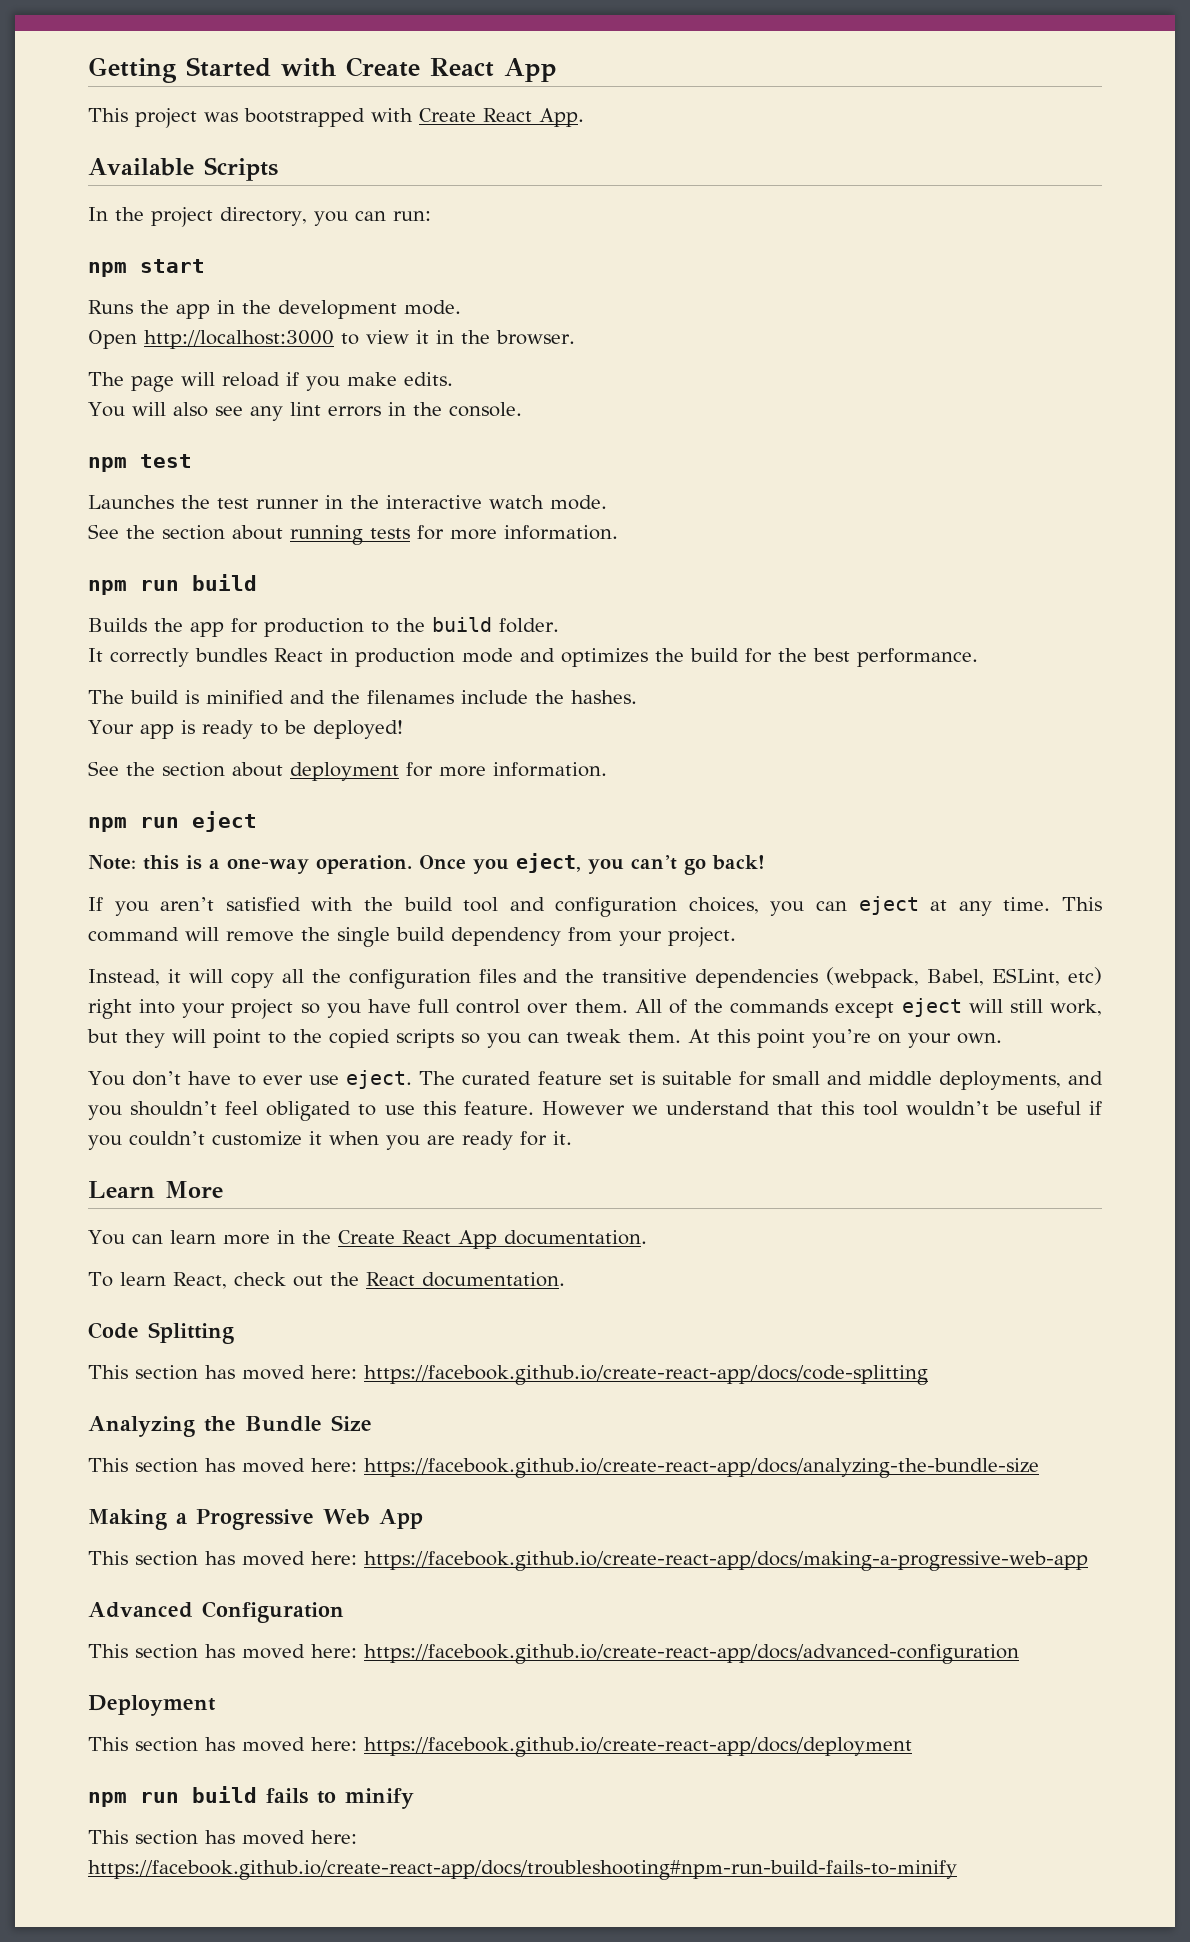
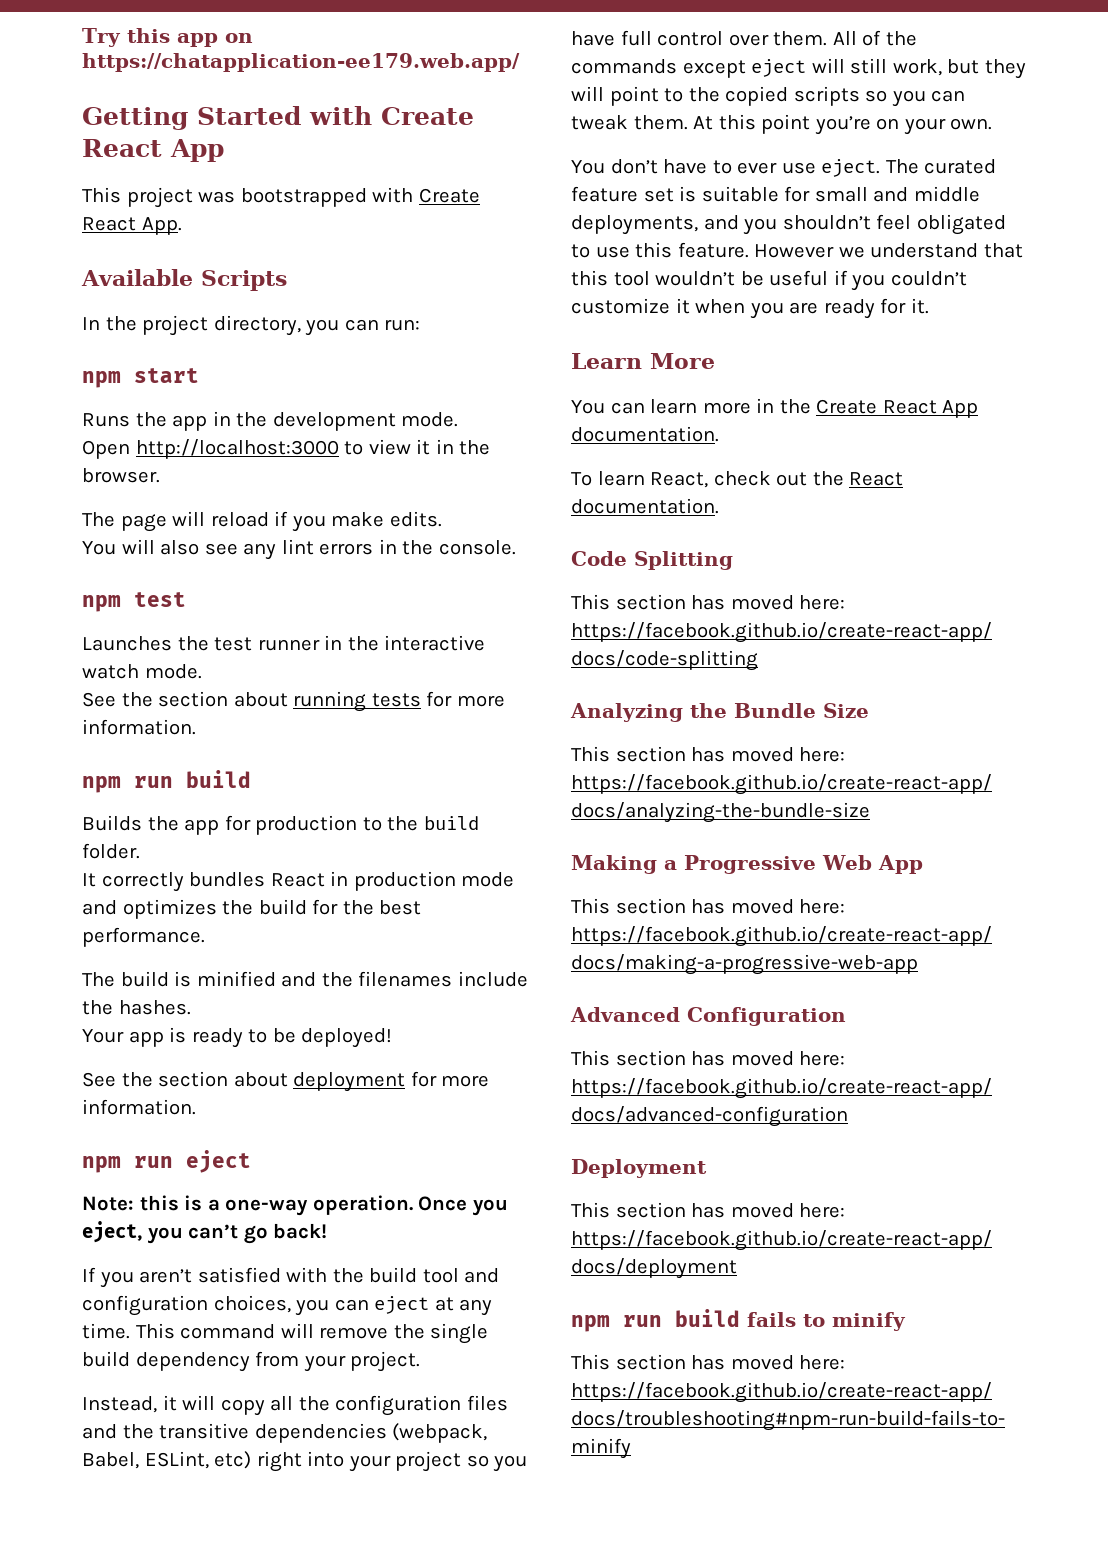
+ Try this app on https://chatapplication-ee179.web.app/

